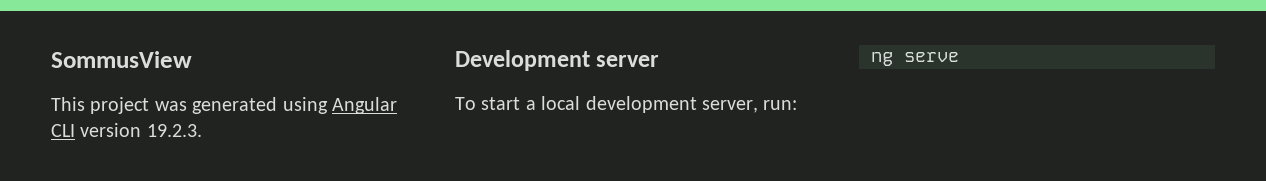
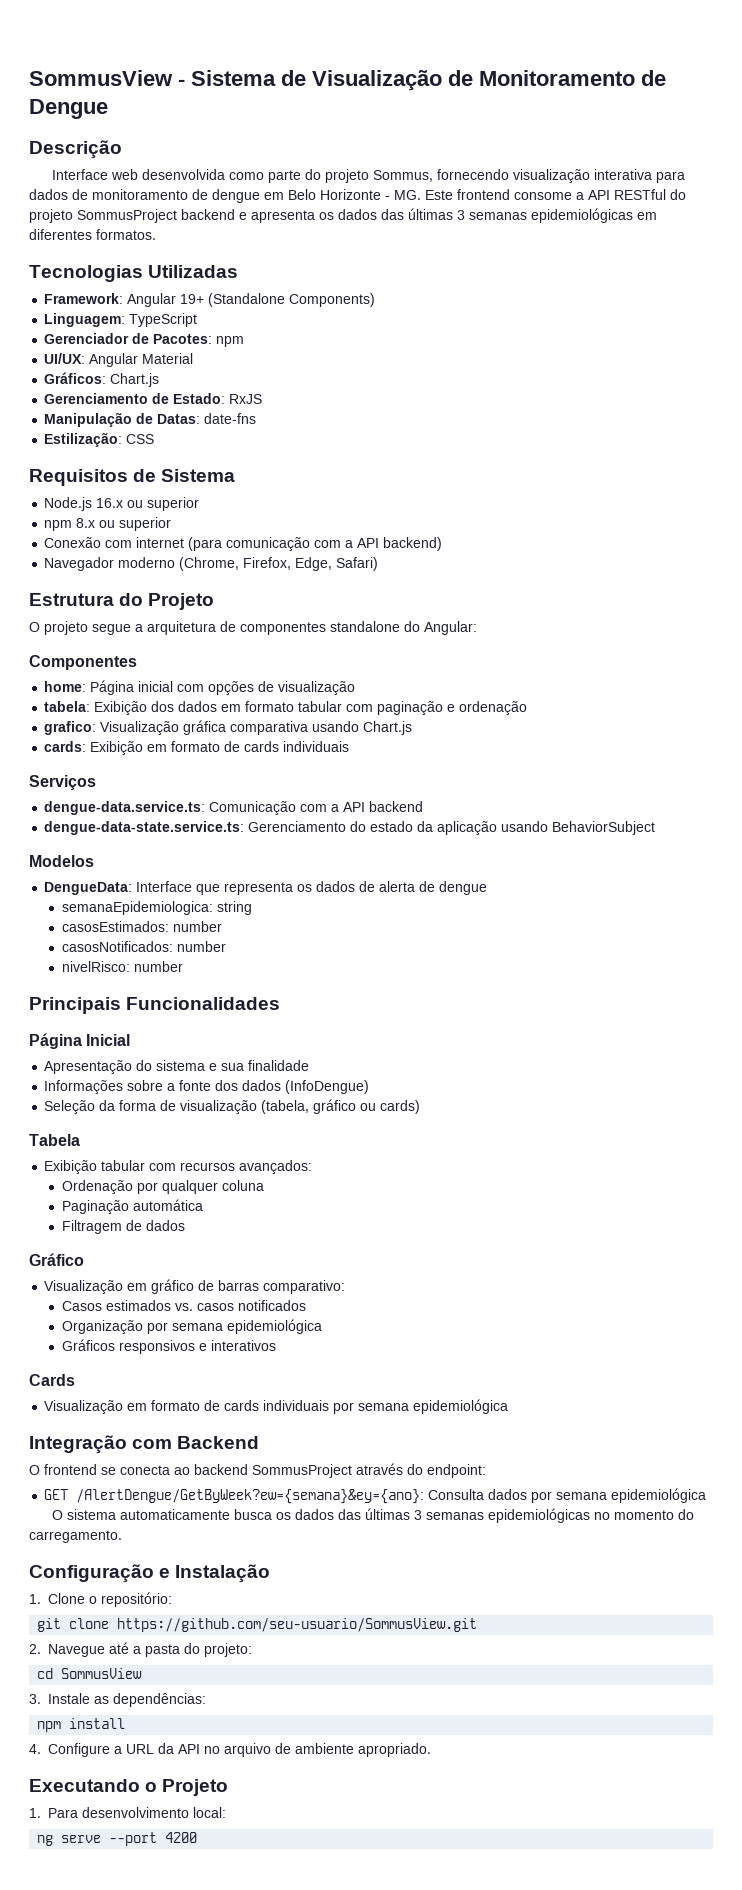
- SommusView
- This project was generated using Angular CLI version 19.2.3.
- Development server
- To start a local development server, run:
+ SommusView - Sistema de Visualização de Monitoramento de Dengue
+ Descrição
+ Interface web desenvolvida como parte do projeto Sommus, fornecendo visualização interativa para dados de monitoramento de dengue em Belo Horizonte - MG. Este frontend consome a API RESTful do projeto SommusProject backend e apresenta os dados das últimas 3 semanas epidemiológicas em diferentes formatos.
+ Tecnologias Utilizadas
+ Framework: Angular 19+ (Standalone Components)
+ Linguagem: TypeScript
+ Gerenciador de Pacotes: npm
+ UI/UX: Angular Material
+ Gráficos: Chart.js
+ Gerenciamento de Estado: RxJS
+ Manipulação de Datas: date-fns
+ Estilização: CSS
+ Requisitos de Sistema
+ Node.js 16.x ou superior
+ npm 8.x ou superior
+ Conexão com internet (para comunicação com a API backend)
+ Navegador moderno (Chrome, Firefox, Edge, Safari)
+ Estrutura do Projeto
+ O projeto segue a arquitetura de componentes standalone do Angular:
+ Componentes
+ home: Página inicial com opções de visualização
+ tabela: Exibição dos dados em formato tabular com paginação e ordenação
+ grafico: Visualização gráfica comparativa usando Chart.js
+ cards: Exibição em formato de cards individuais
+ Serviços
+ dengue-data.service.ts: Comunicação com a API backend
+ dengue-data-state.service.ts: Gerenciamento do estado da aplicação usando BehaviorSubject
+ Modelos
+ DengueData: Interface que representa os dados de alerta de dengue
+ semanaEpidemiologica: string
+ casosEstimados: number
+ casosNotificados: number
+ nivelRisco: number
+ Principais Funcionalidades
+ Página Inicial
+ Apresentação do sistema e sua finalidade
+ Informações sobre a fonte dos dados (InfoDengue)
+ Seleção da forma de visualização (tabela, gráfico ou cards)
+ Tabela
+ Exibição tabular com recursos avançados:
+ Ordenação por qualquer coluna
+ Paginação automática
+ Filtragem de dados
+ Gráfico
+ Visualização em gráfico de barras comparativo:
+ Casos estimados vs. casos notificados
+ Organização por semana epidemiológica
+ Gráficos responsivos e interativos
+ Cards
+ Visualização em formato de cards individuais por semana epidemiológica
+ Integração com Backend
+ O frontend se conecta ao backend SommusProject através do endpoint:
+ GET /AlertDengue/GetByWeek?ew={semana}&ey={ano}: Consulta dados por semana epidemiológica
+ O sistema automaticamente busca os dados das últimas 3 semanas epidemiológicas no momento do carregamento.
+ Configuração e Instalação
+ 1. Clone o repositório:
+ git clone https://github.com/seu-usuario/SommusView.git
+ 2. Navegue até a pasta do projeto:
+ cd SommusView
+ 3. Instale as dependências:
+ npm install
+ 4. Configure a URL da API no arquivo de ambiente apropriado.
+ Executando o Projeto
+ 1. Para desenvolvimento local:
- ng serve
+ ng serve --port 4200

